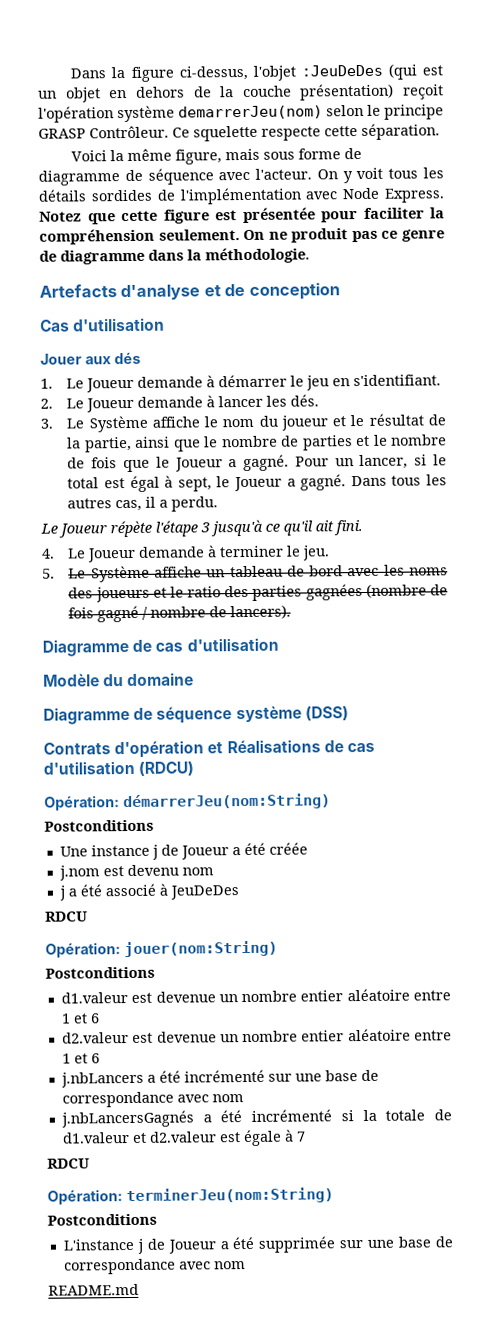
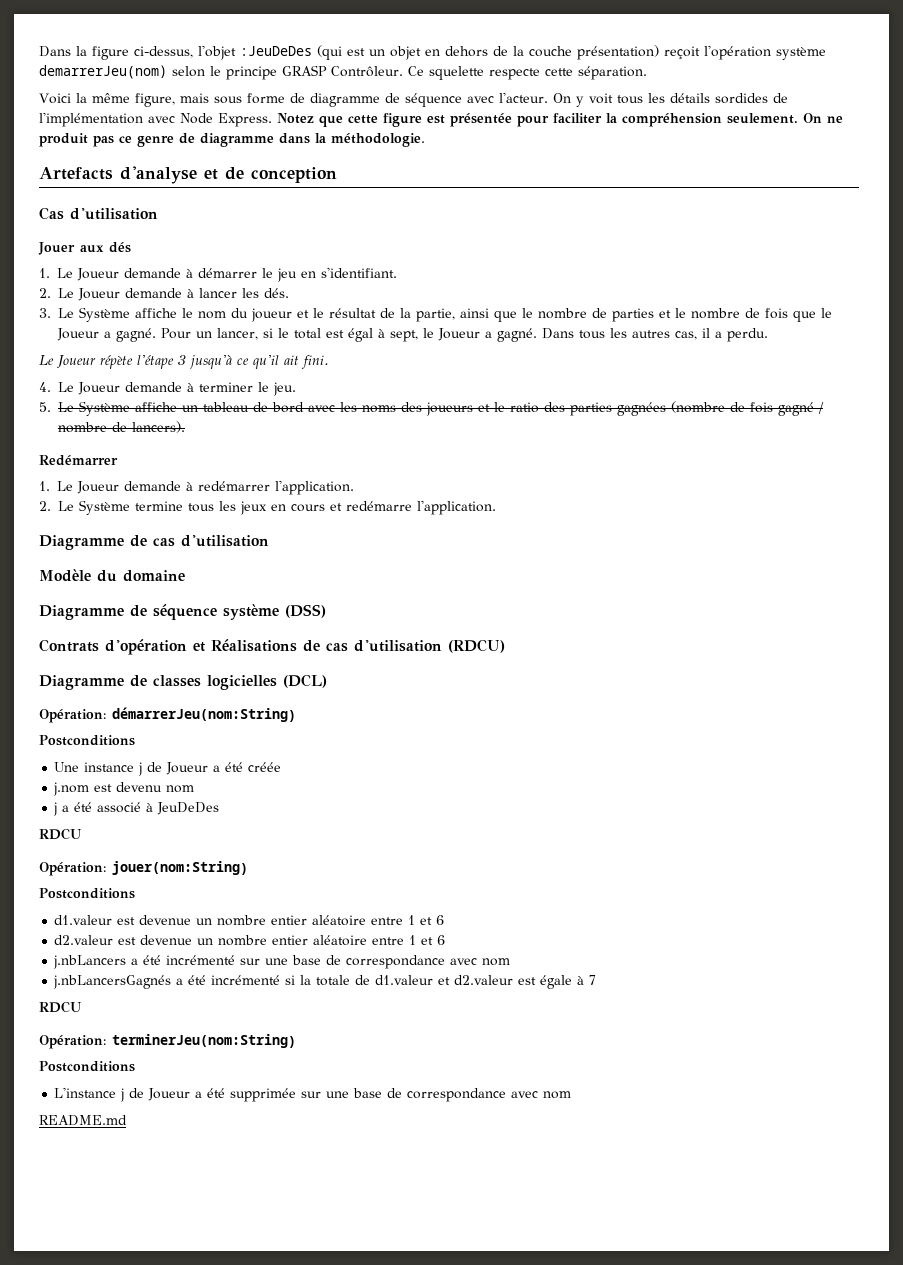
+ Redémarrer
+ 1. Le Joueur demande à redémarrer l'application.
+ 2. Le Système termine tous les jeux en cours et redémarre l'application.
+ Diagramme de classes logicielles (DCL)

